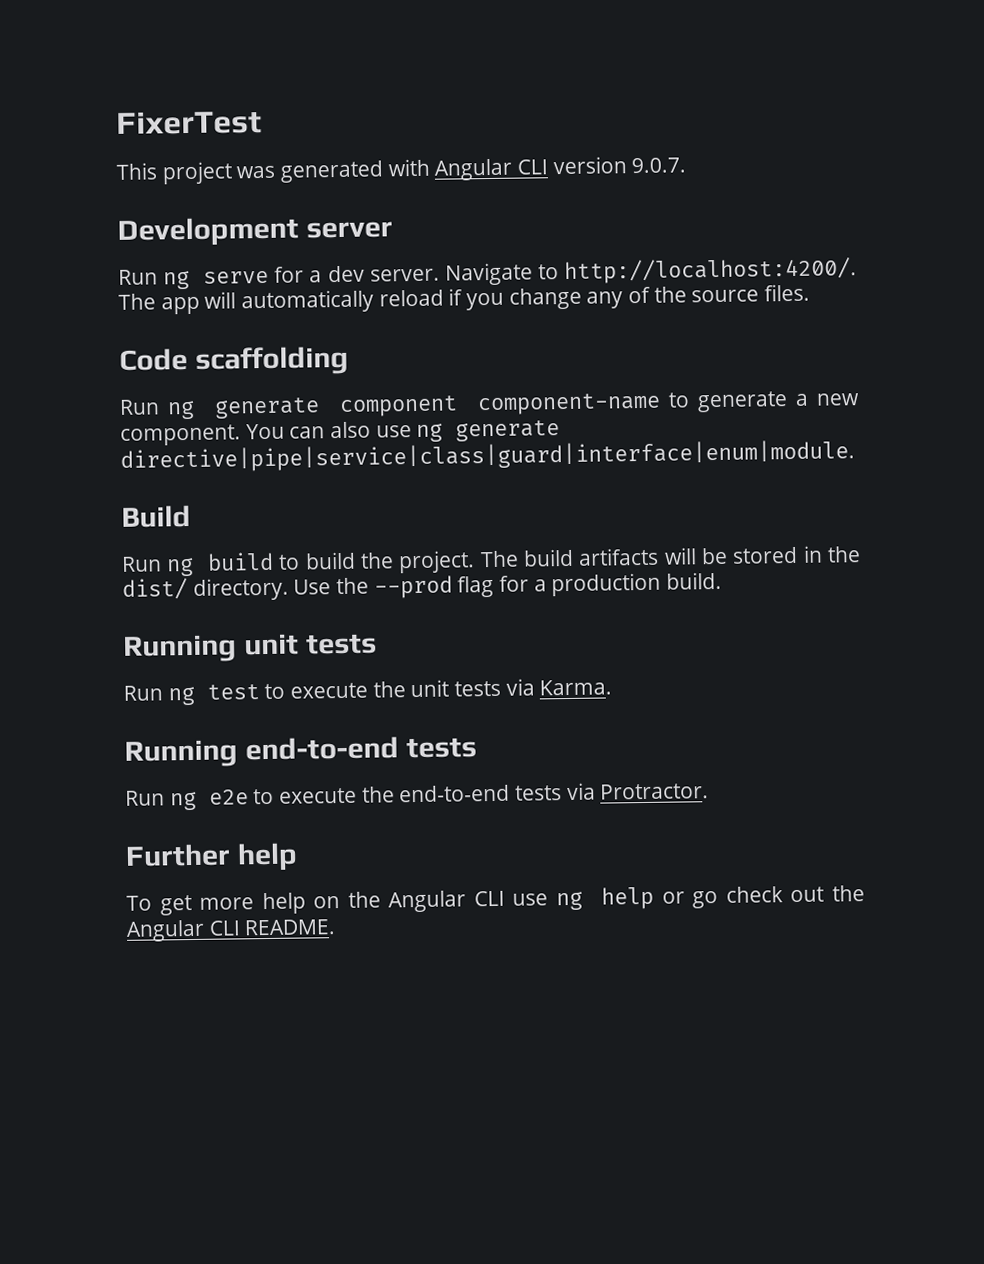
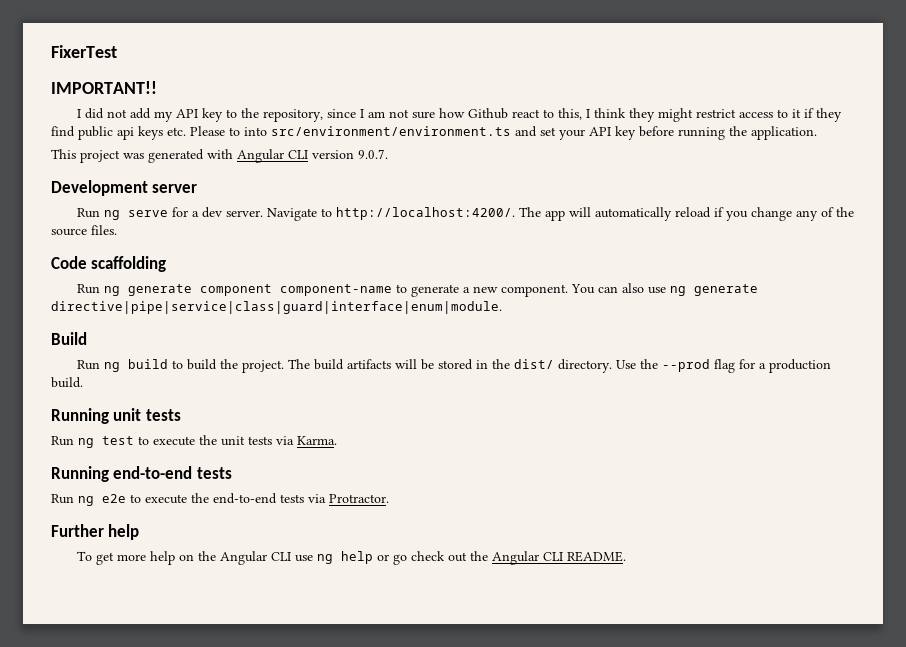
+ IMPORTANT!!
+ I did not add my API key to the repository, since I am not sure how Github react to this, I think they might restrict access to it if they find public api keys etc. Please to into src/environment/environment.ts and set your API key before running the application.

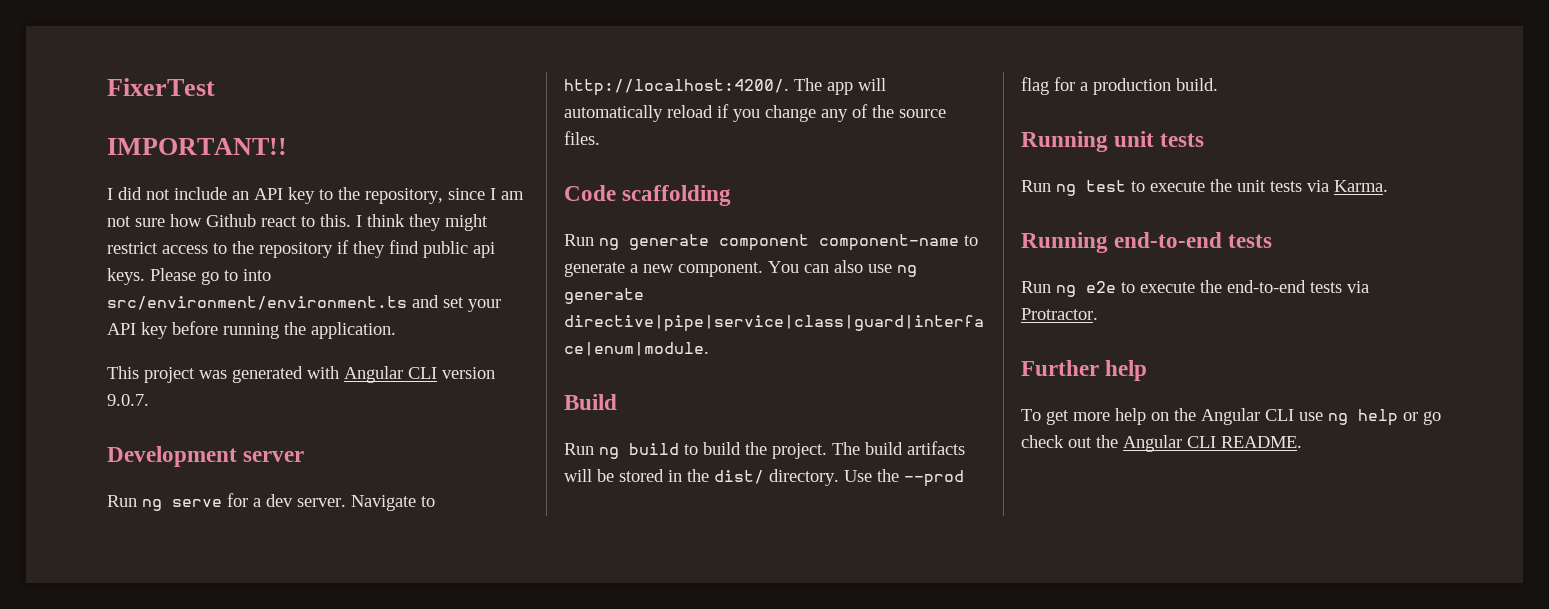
- I did not add my API key to the repository, since I am not sure how Github react to this, I think they might restrict access to it if they find public api keys etc. Please to into src/environment/environment.ts and set your API key before running the application.
+ I did not include an API key to the repository, since I am not sure how Github react to this. I think they might restrict access to the repository if they find public api keys. Please go to into src/environment/environment.ts and set your API key before running the application.

